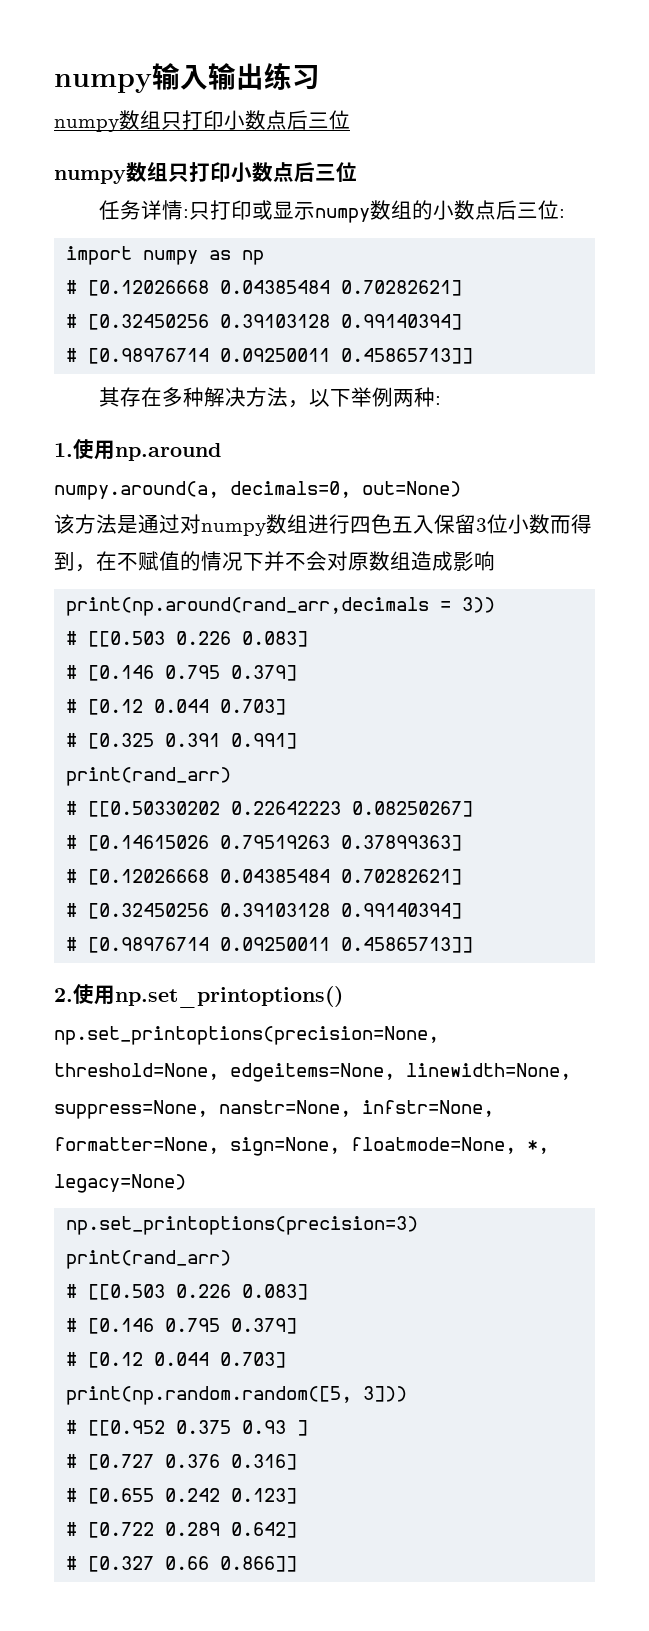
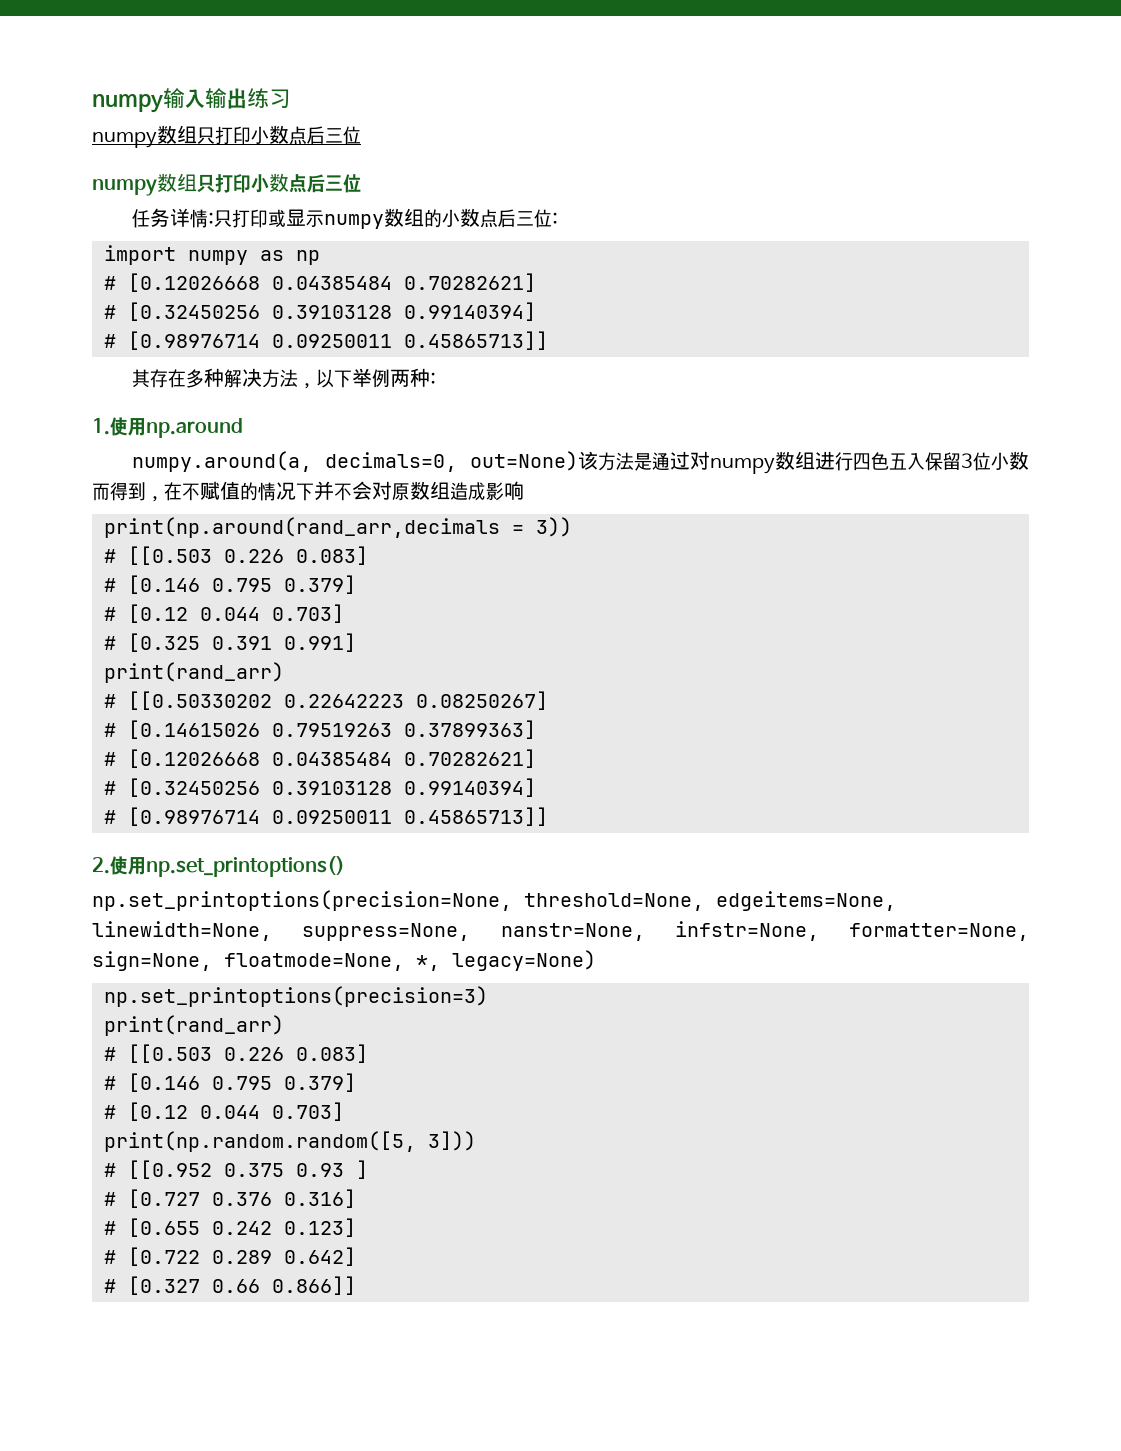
- numpy.around(a, decimals=0, out=None)
- 该方法是通过对numpy数组进行四色五入保留3位小数而得到，在不赋值的情况下并不会对原数组造成影响
+ numpy.around(a, decimals=0, out=None)该方法是通过对numpy数组进行四色五入保留3位小数而得到，在不赋值的情况下并不会对原数组造成影响

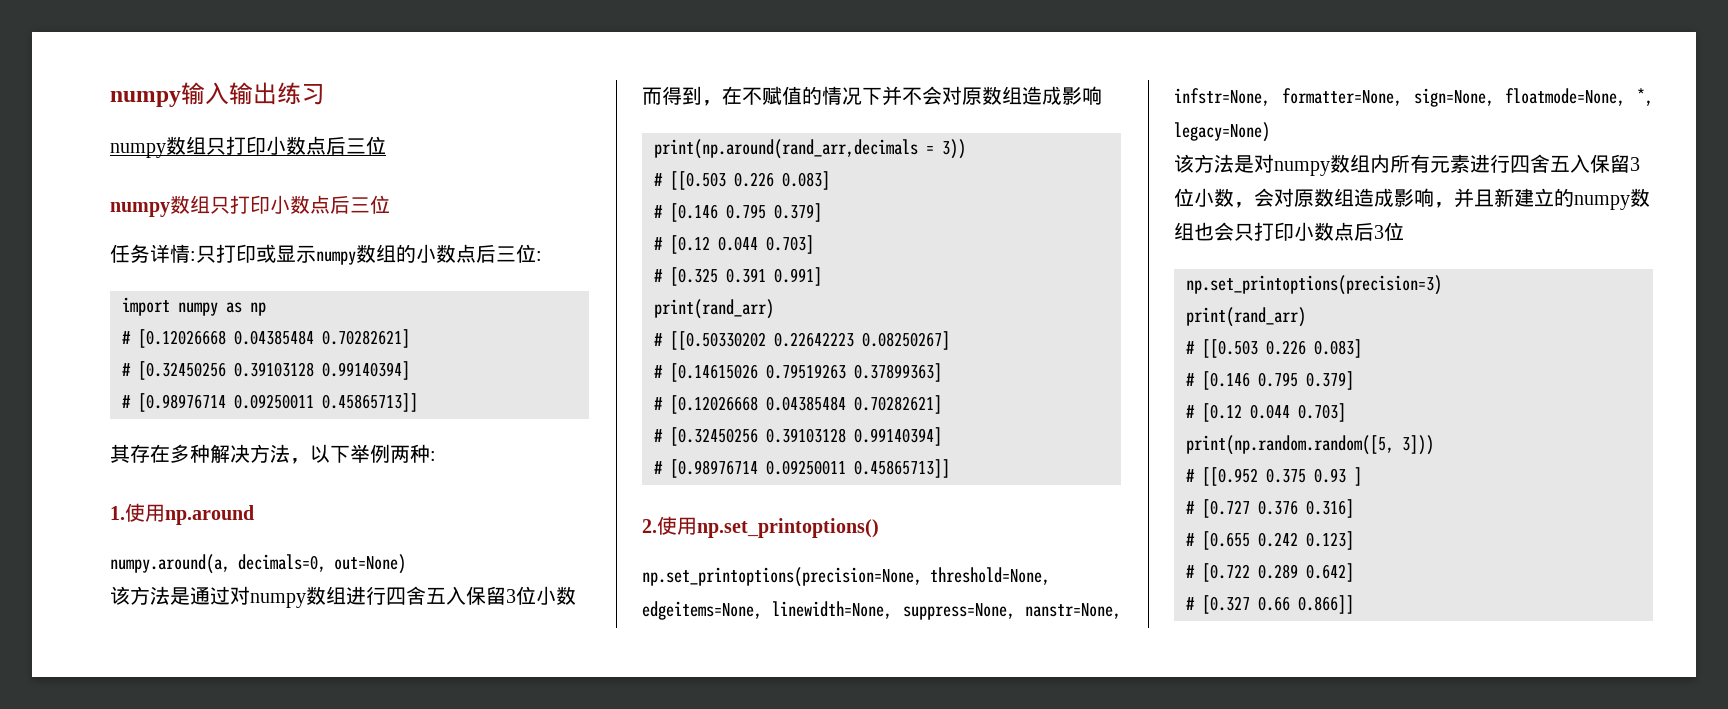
- numpy.around(a, decimals=0, out=None)该方法是通过对numpy数组进行四色五入保留3位小数而得到，在不赋值的情况下并不会对原数组造成影响
+ numpy.around(a, decimals=0, out=None)
+ 该方法是通过对numpy数组进行四舍五入保留3位小数而得到，在不赋值的情况下并不会对原数组造成影响
+ 该方法是对numpy数组内所有元素进行四舍五入保留3位小数，会对原数组造成影响，并且新建立的numpy数组也会只打印小数点后3位

